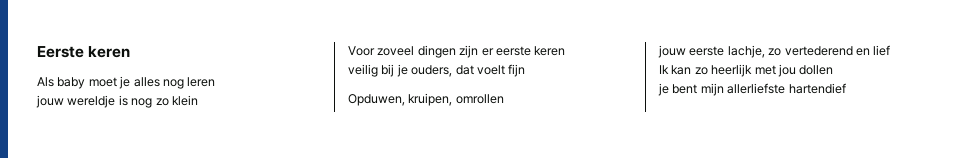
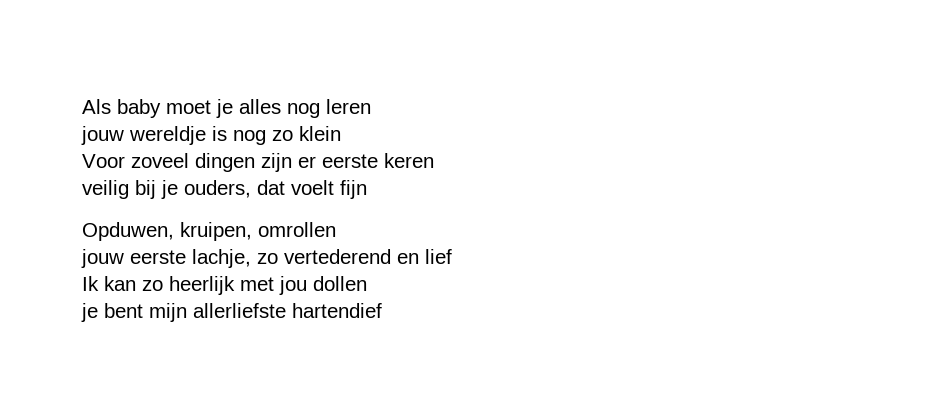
- Eerste keren

